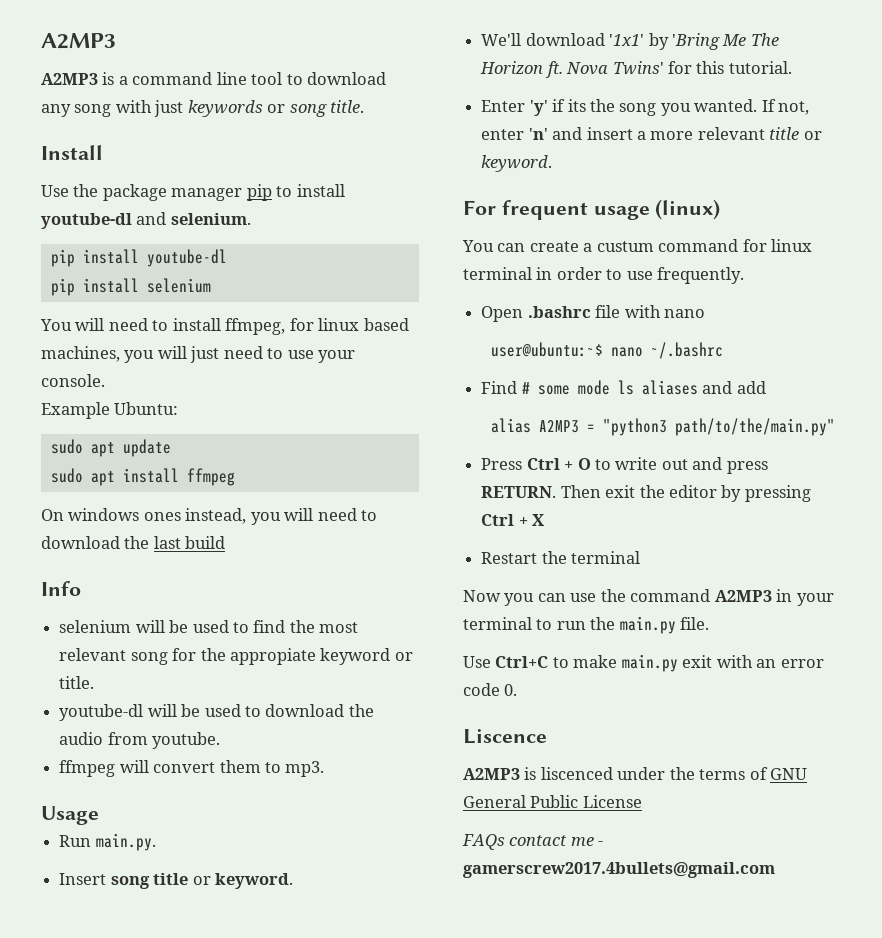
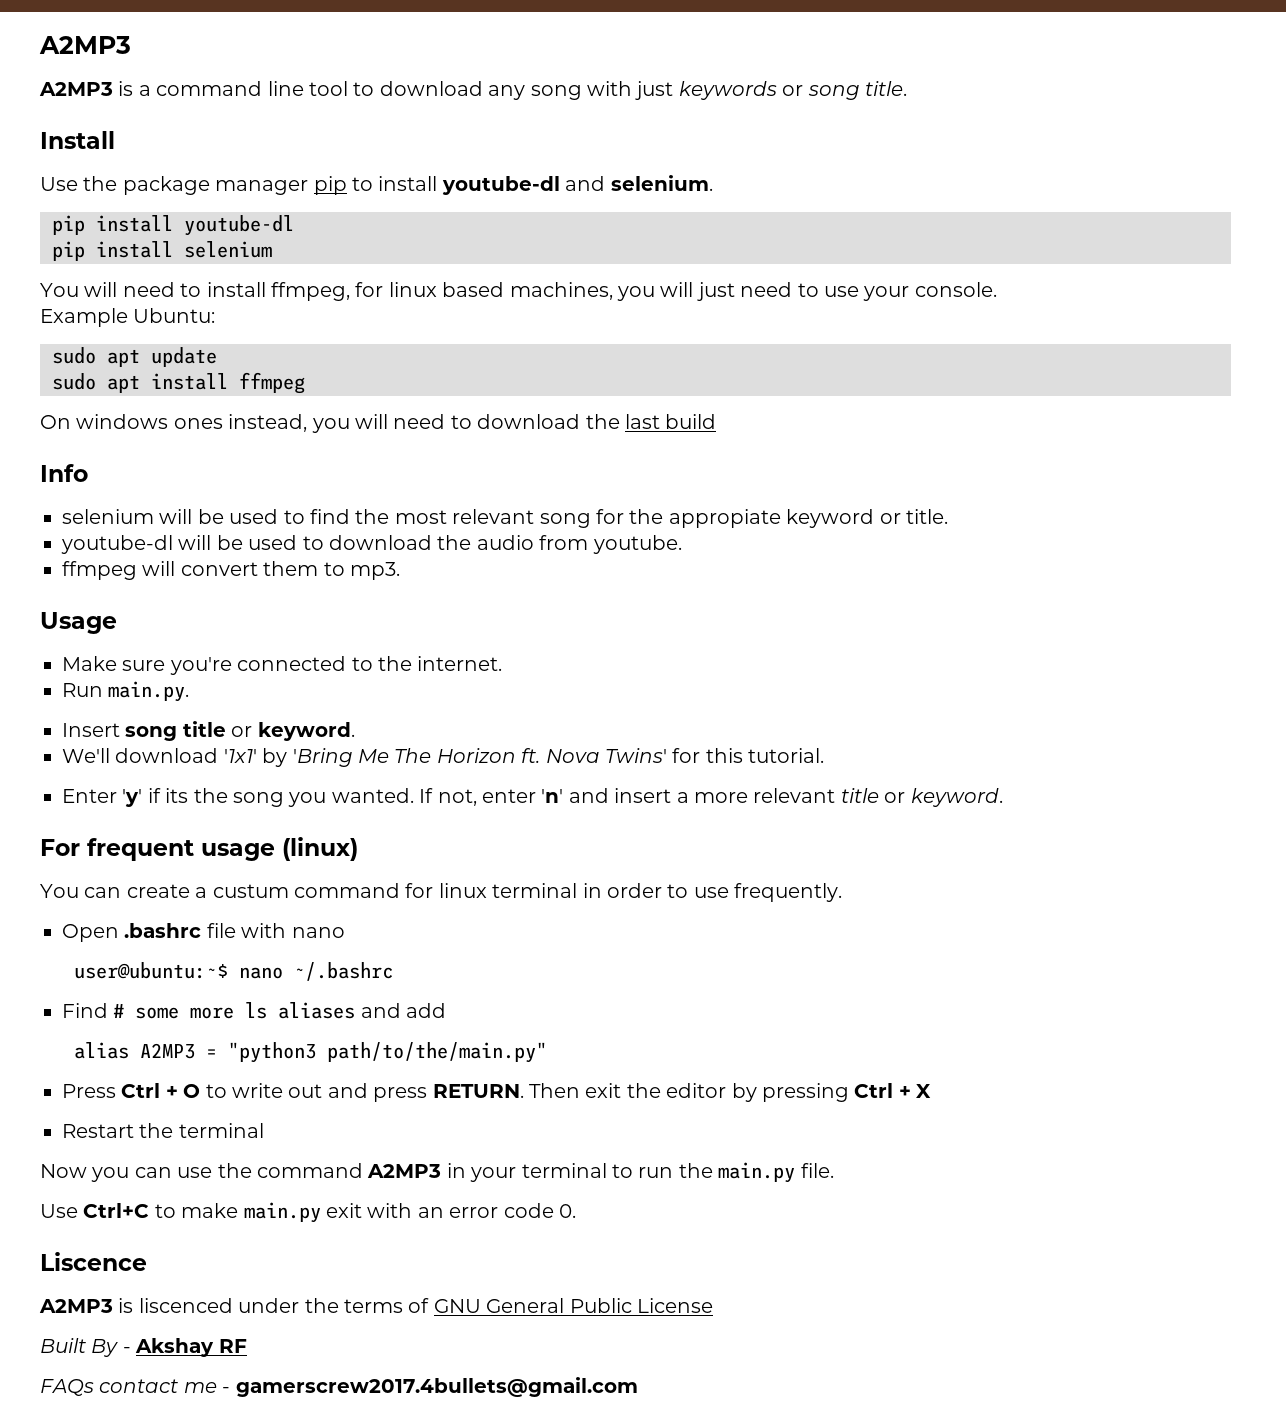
+ Make sure you're connected to the internet.
- Find # some mode ls aliases and add
+ Find # some more ls aliases and add
+ Built By - Akshay RF

